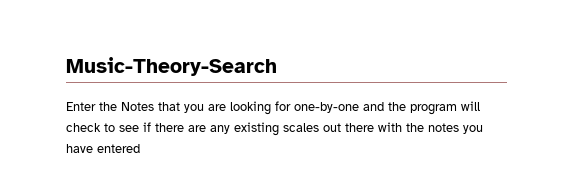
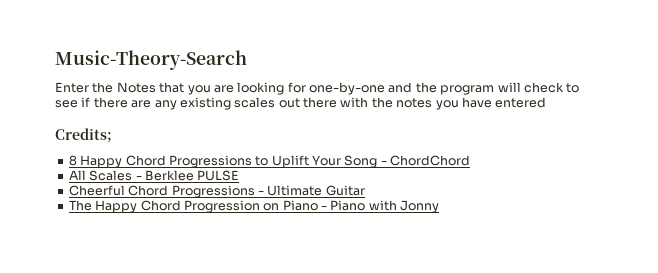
+ Credits;
+ 8 Happy Chord Progressions to Uplift Your Song - ChordChord
+ All Scales - Berklee PULSE
+ Cheerful Chord Progressions - Ultimate Guitar
+ The Happy Chord Progression on Piano - Piano with Jonny

